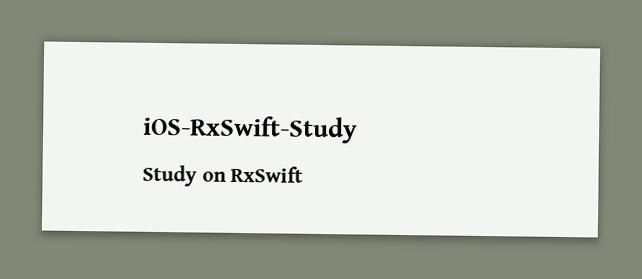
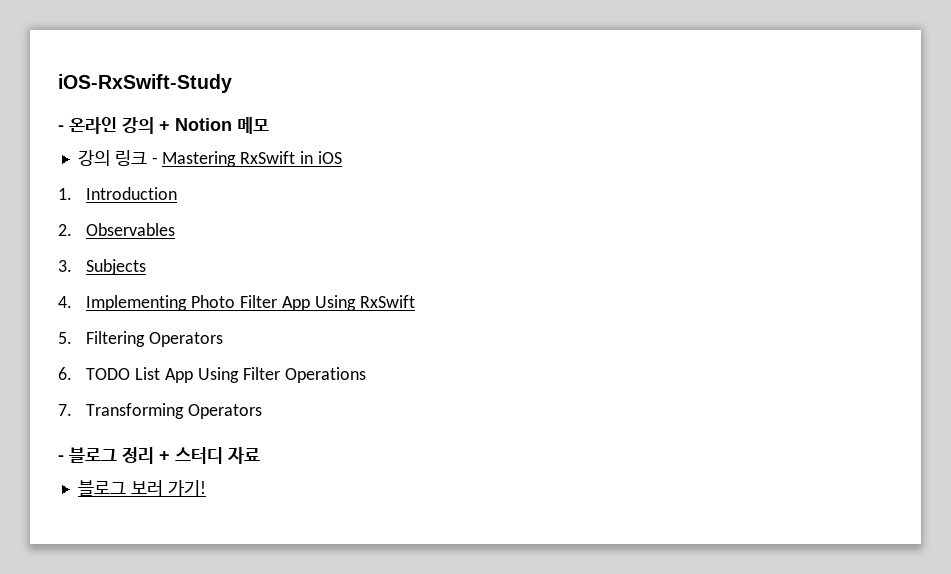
- Study on RxSwift
+ - 온라인 강의 + Notion 메모
+ 강의 링크 - Mastering RxSwift in iOS
+ 1. Introduction
+ 2. Observables
+ 3. Subjects
+ 4. Implementing Photo Filter App Using RxSwift
+ 5. Filtering Operators
+ 6. TODO List App Using Filter Operations
+ 7. Transforming Operators
+ - 블로그 정리 + 스터디 자료
+ 블로그 보러 가기!

